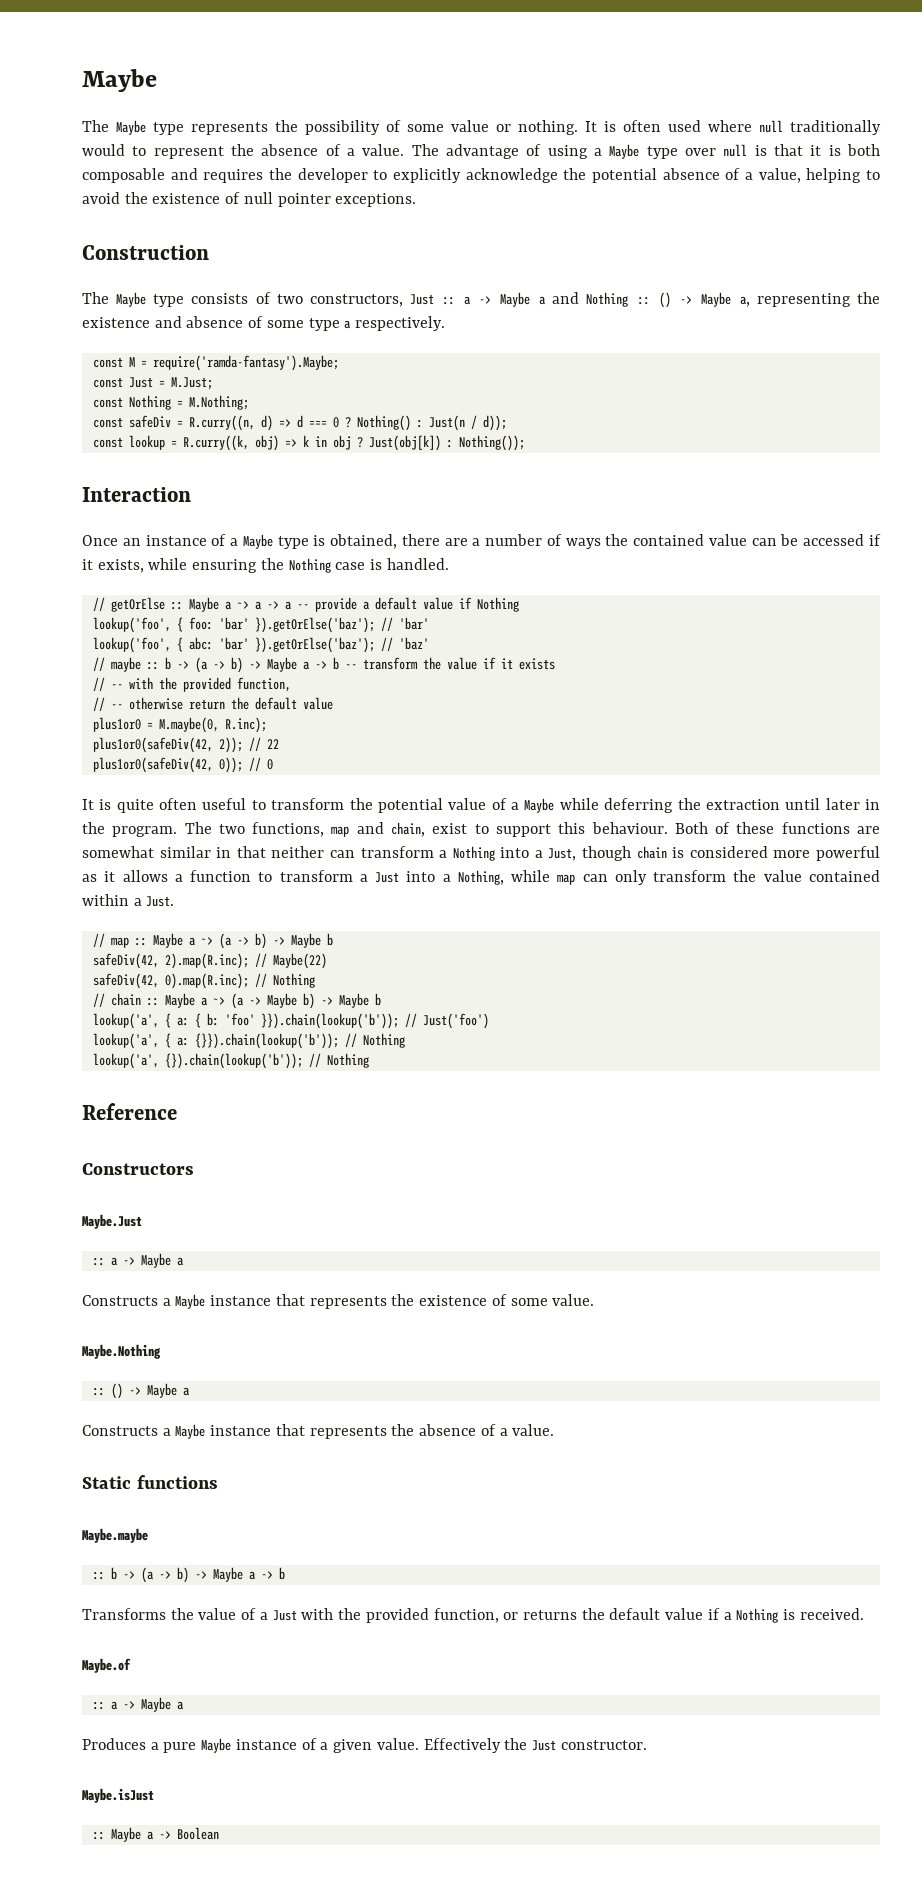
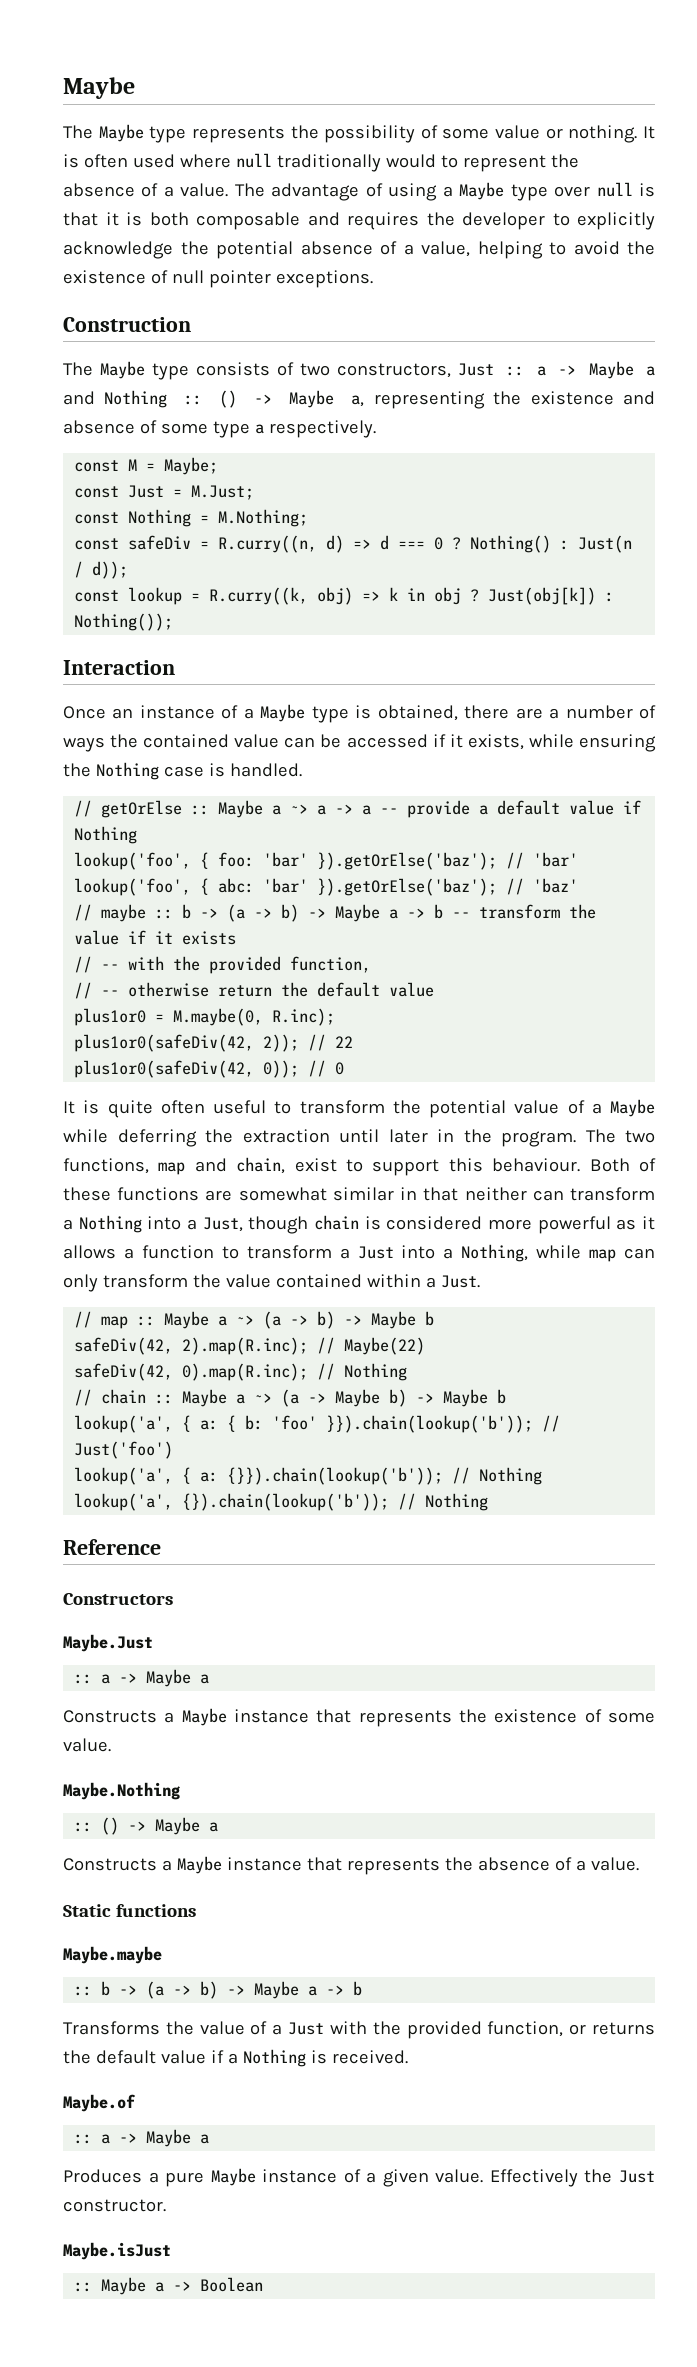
- const M = require('ramda-fantasy').Maybe;
+ const M = Maybe;

